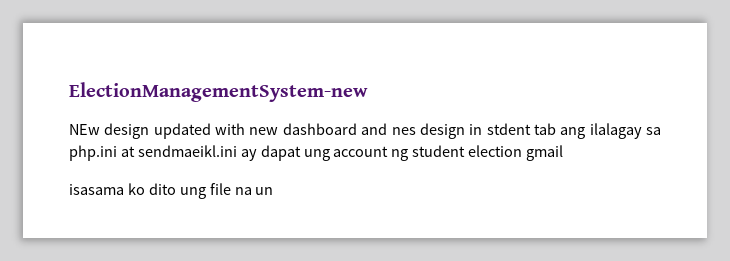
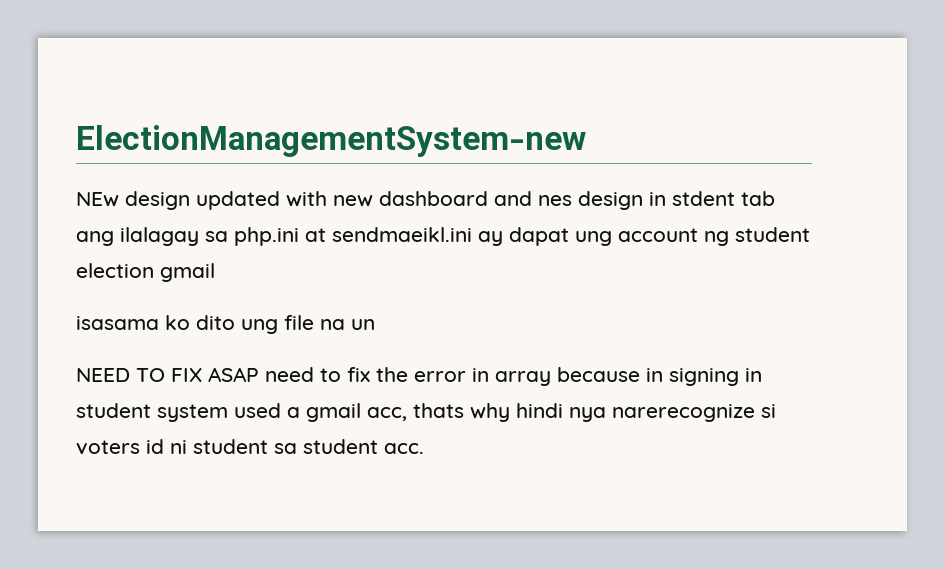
+ NEED TO FIX ASAP need to fix the error in array because in signing in student system used a gmail acc, thats why hindi nya narerecognize si voters id ni student sa student acc.

